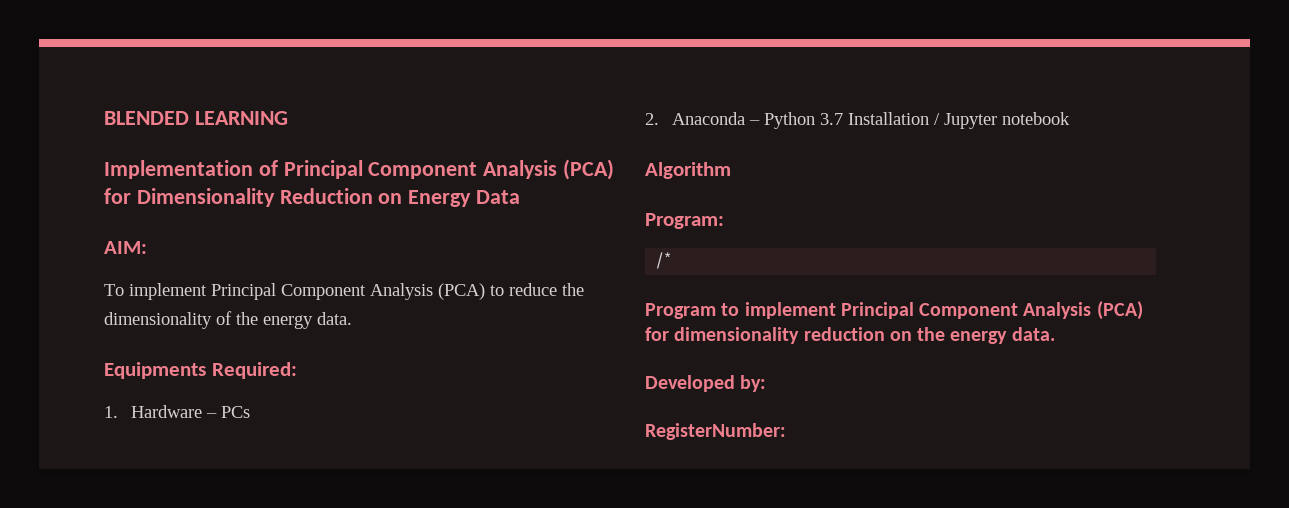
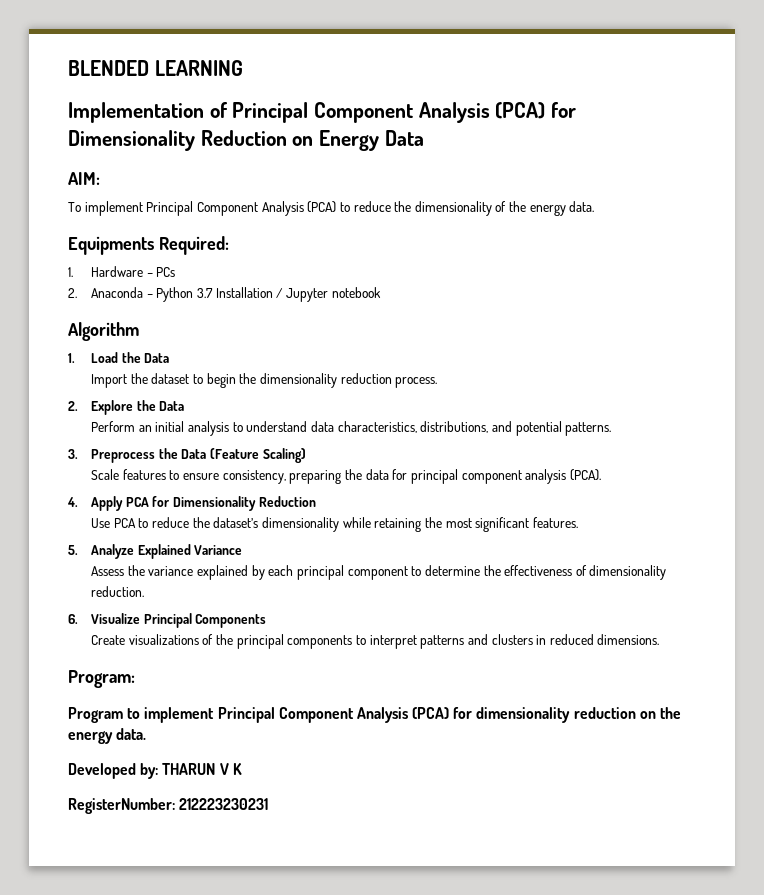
+ 1. Load the Data
+ Import the dataset to begin the dimensionality reduction process.
+ 2. Explore the Data
+ Perform an initial analysis to understand data characteristics, distributions, and potential patterns.
+ 3. Preprocess the Data (Feature Scaling)
+ Scale features to ensure consistency, preparing the data for principal component analysis (PCA).
+ 4. Apply PCA for Dimensionality Reduction
+ Use PCA to reduce the dataset’s dimensionality while retaining the most significant features.
+ 5. Analyze Explained Variance
+ Assess the variance explained by each principal component to determine the effectiveness of dimensionality reduction.
+ 6. Visualize Principal Components
+ Create visualizations of the principal components to interpret patterns and clusters in reduced dimensions.
- /*
- Developed by:
+ Developed by: THARUN V K
- RegisterNumber:
+ RegisterNumber: 212223230231

